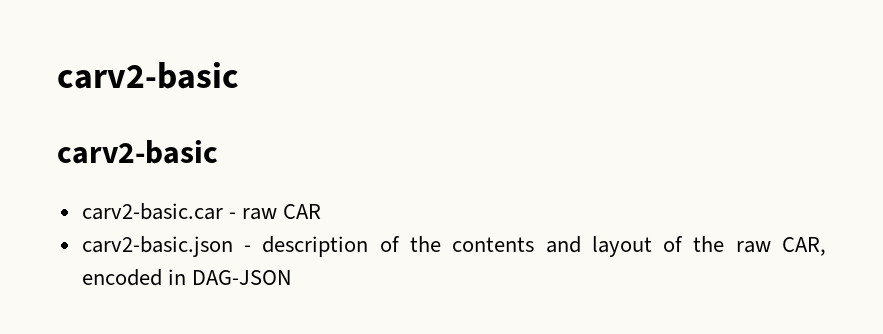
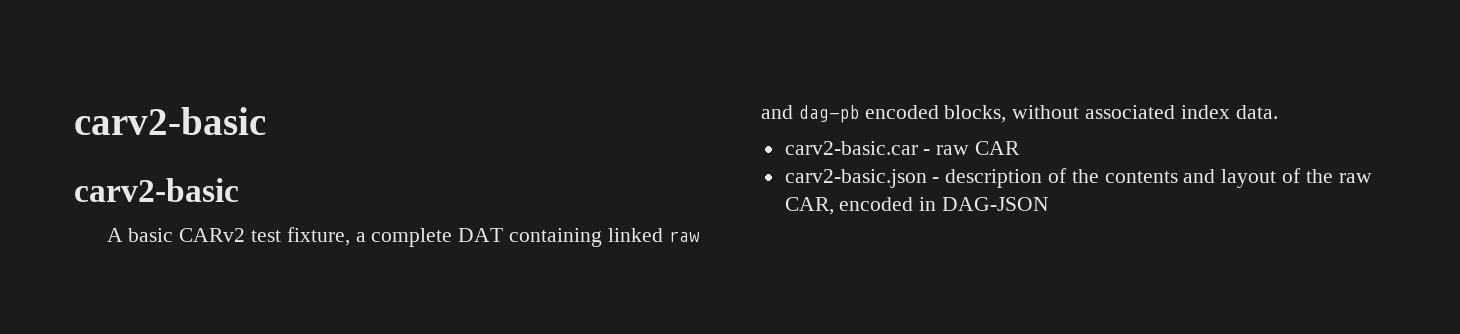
+ A basic CARv2 test fixture, a complete DAT containing linked raw and dag-pb encoded blocks, without associated index data.

